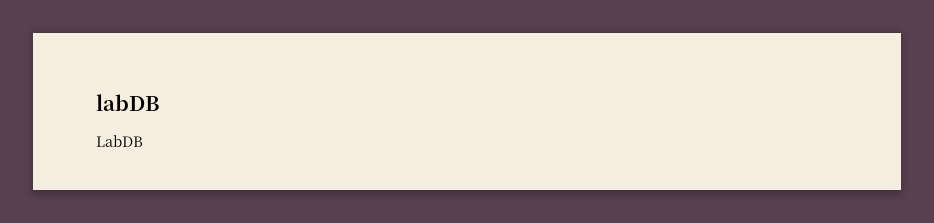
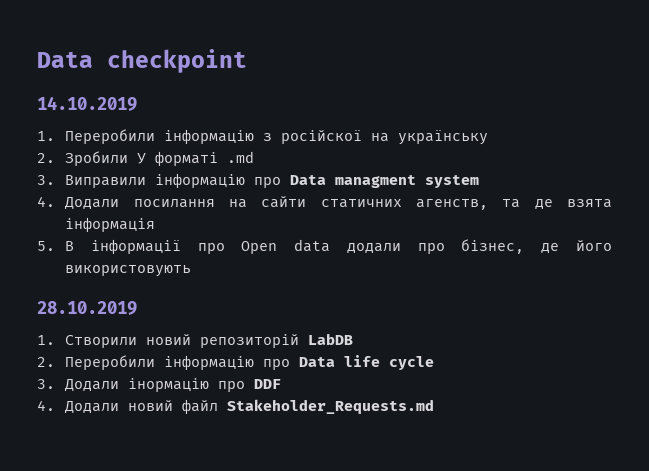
- labDB
- LabDB
+ Data checkpoint
+ 14.10.2019
+ 1. Переробили інформацію з російскої на українську
+ 2. Зробили У форматі .md
+ 3. Виправили інформацію про Data managment system
+ 4. Додали посилання на сайти статичних агенств, та де взята інформація
+ 5. В інформації про Open data додали про бізнес, де його використовують
+ 28.10.2019
+ 1. Створили новий репозиторій LabDB
+ 2. Переробили інформацію про Data life cycle
+ 3. Додали інормацію про DDF
+ 4. Додали новий файл Stakeholder_Requests.md

